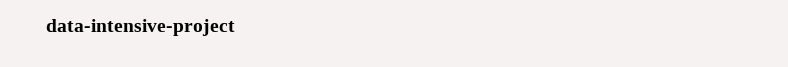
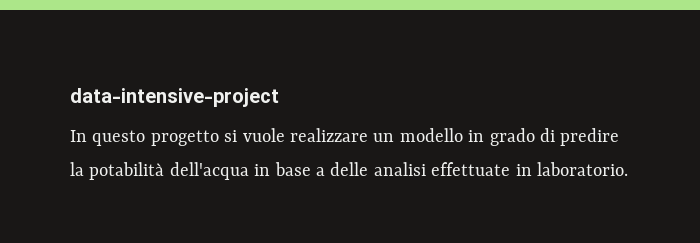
+ In questo progetto si vuole realizzare un modello in grado di predire la potabilità dell'acqua in base a delle analisi effettuate in laboratorio.

